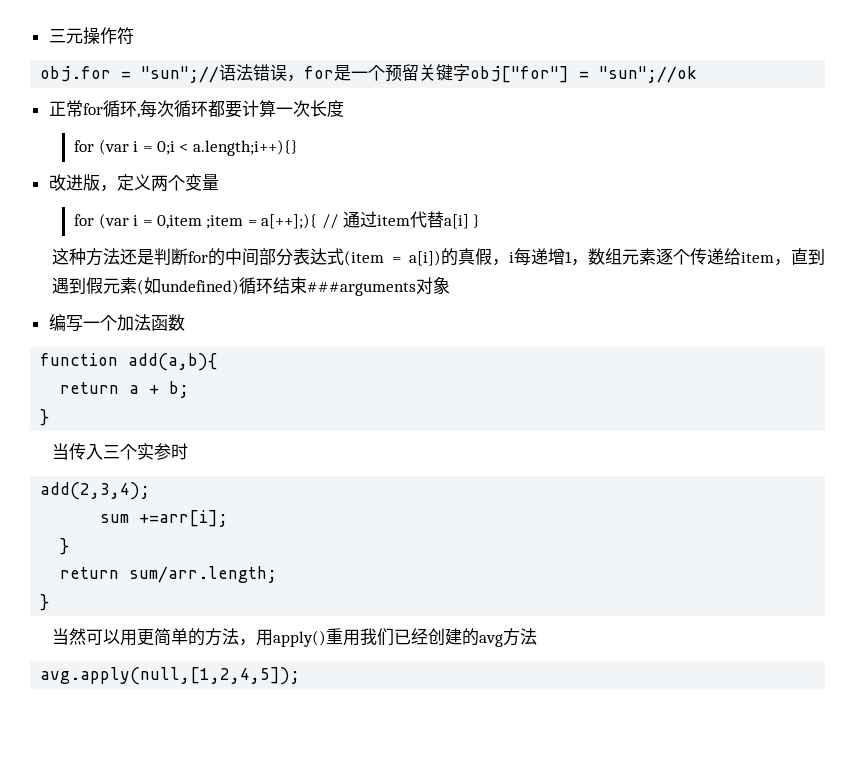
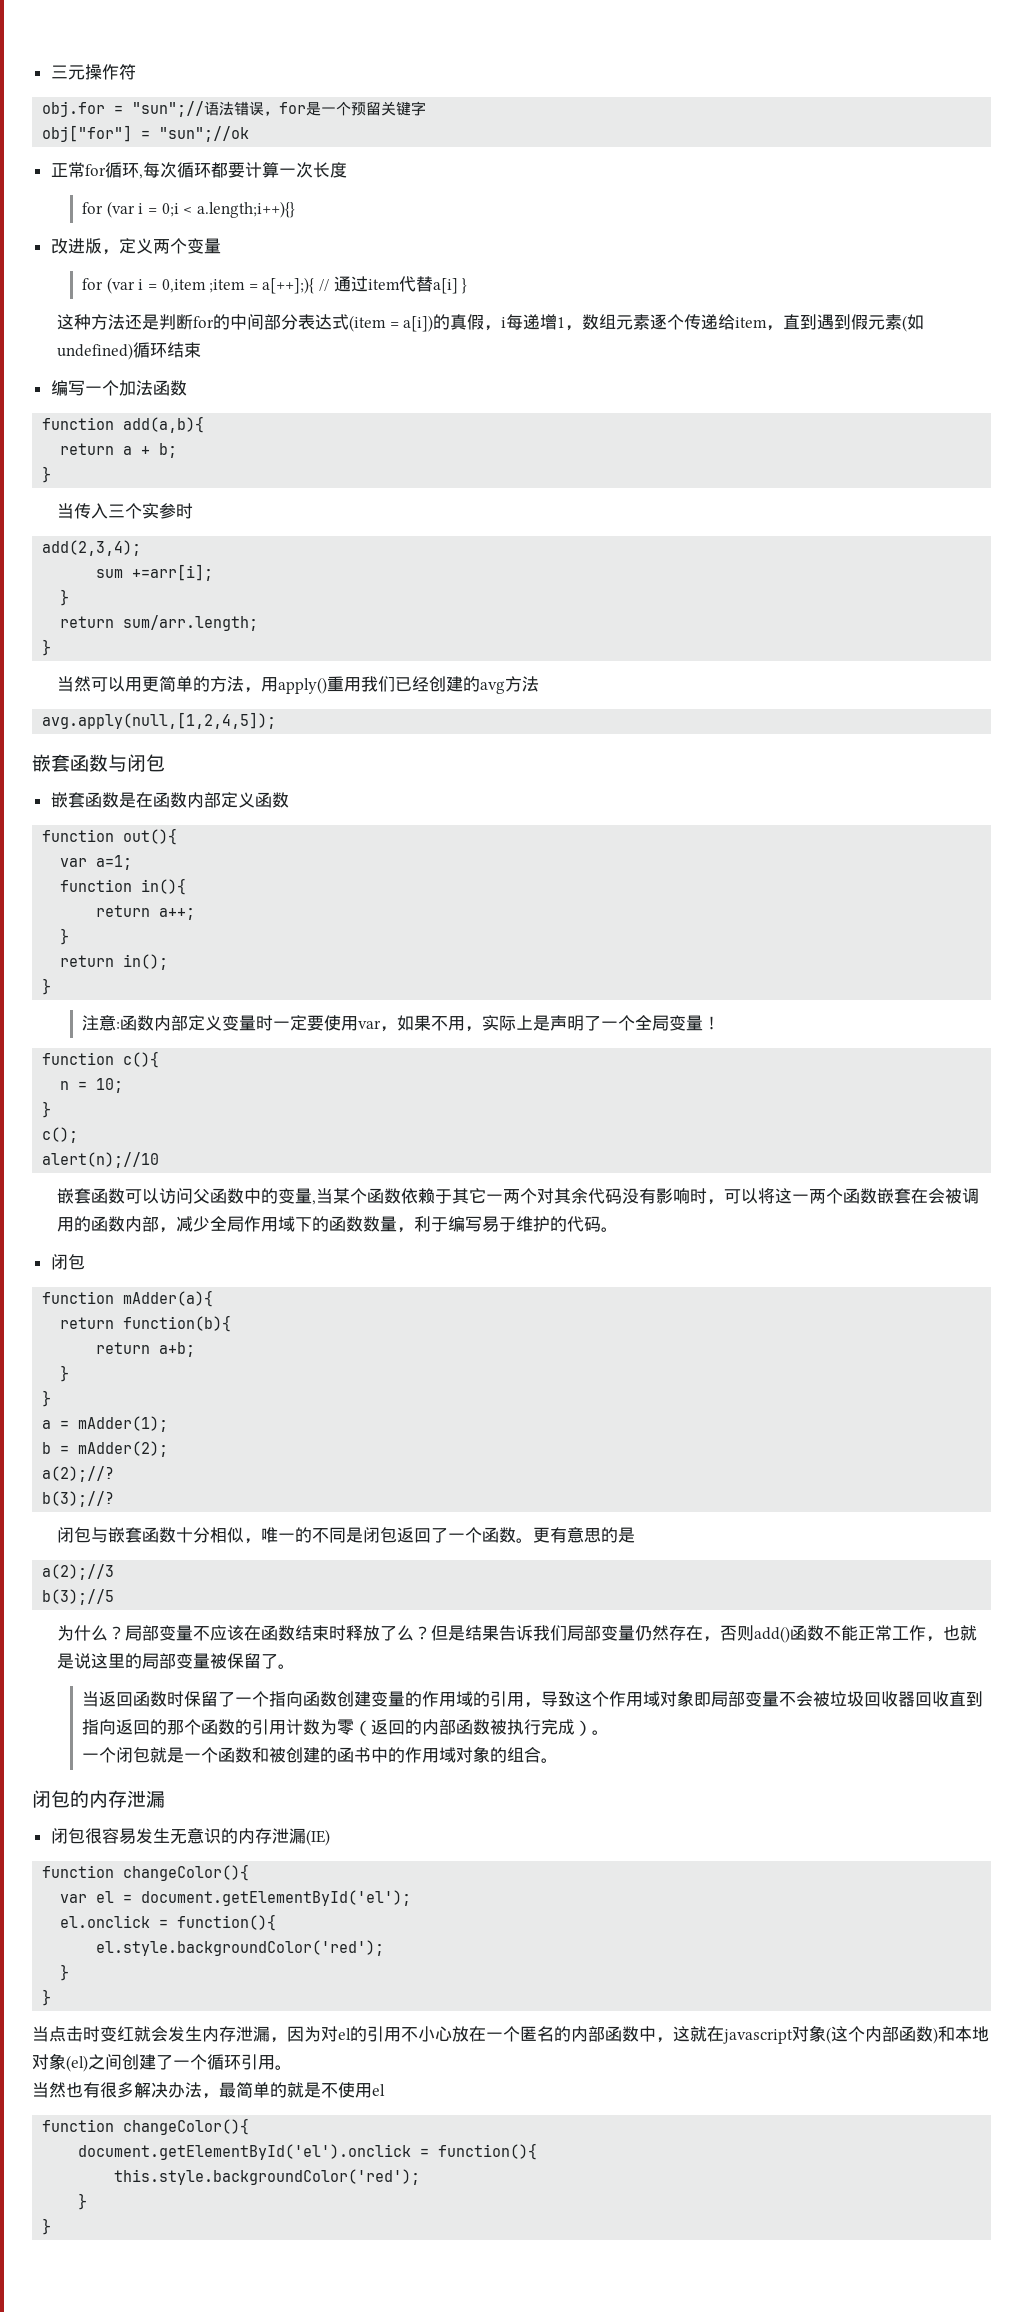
- obj.for = "sun";//语法错误，for是一个预留关键字obj["for"] = "sun";//ok
+ obj.for = "sun";//语法错误，for是一个预留关键字
+ obj["for"] = "sun";//ok
- 这种方法还是判断for的中间部分表达式(item = a[i])的真假，i每递增1，数组元素逐个传递给item，直到遇到假元素(如undefined)循环结束###arguments对象
+ 这种方法还是判断for的中间部分表达式(item = a[i])的真假，i每递增1，数组元素逐个传递给item，直到遇到假元素(如undefined)循环结束
+ 嵌套函数与闭包
+ 嵌套函数是在函数内部定义函数
+ function out(){
+ var a=1;
+ function in(){
+ return a++;
+ }
+ return in();
+ }
+ 注意:函数内部定义变量时一定要使用var，如果不用，实际上是声明了一个全局变量！
+ function c(){
+ n = 10;
+ }
+ c();
+ alert(n);//10
+ 嵌套函数可以访问父函数中的变量,当某个函数依赖于其它一两个对其余代码没有影响时，可以将这一两个函数嵌套在会被调用的函数内部，减少全局作用域下的函数数量，利于编写易于维护的代码。
+ 闭包
+ function mAdder(a){
+ return function(b){
+ return a+b;
+ }
+ }
+ a = mAdder(1);
+ b = mAdder(2);
+ a(2);//?
+ b(3);//?
+ 闭包与嵌套函数十分相似，唯一的不同是闭包返回了一个函数。更有意思的是
+ a(2);//3
+ b(3);//5
+ 为什么？局部变量不应该在函数结束时释放了么？但是结果告诉我们局部变量仍然存在，否则add()函数不能正常工作，也就是说这里的局部变量被保留了。
+ 当返回函数时保留了一个指向函数创建变量的作用域的引用，导致这个作用域对象即局部变量不会被垃圾回收器回收直到指向返回的那个函数的引用计数为零（返回的内部函数被执行完成）。
+ 一个闭包就是一个函数和被创建的函书中的作用域对象的组合。
+ 闭包的内存泄漏
+ 闭包很容易发生无意识的内存泄漏(IE)
+ function changeColor(){
+ var el = document.getElementById('el');
+ el.onclick = function(){
+ el.style.backgroundColor('red');
+ }
+ }
+ 当点击时变红就会发生内存泄漏，因为对el的引用不小心放在一个匿名的内部函数中，这就在javascript对象(这个内部函数)和本地对象(el)之间创建了一个循环引用。
+ 当然也有很多解决办法，最简单的就是不使用el
+ function changeColor(){
+ document.getElementById('el').onclick = function(){
+ this.style.backgroundColor('red');
+ }
+ }

